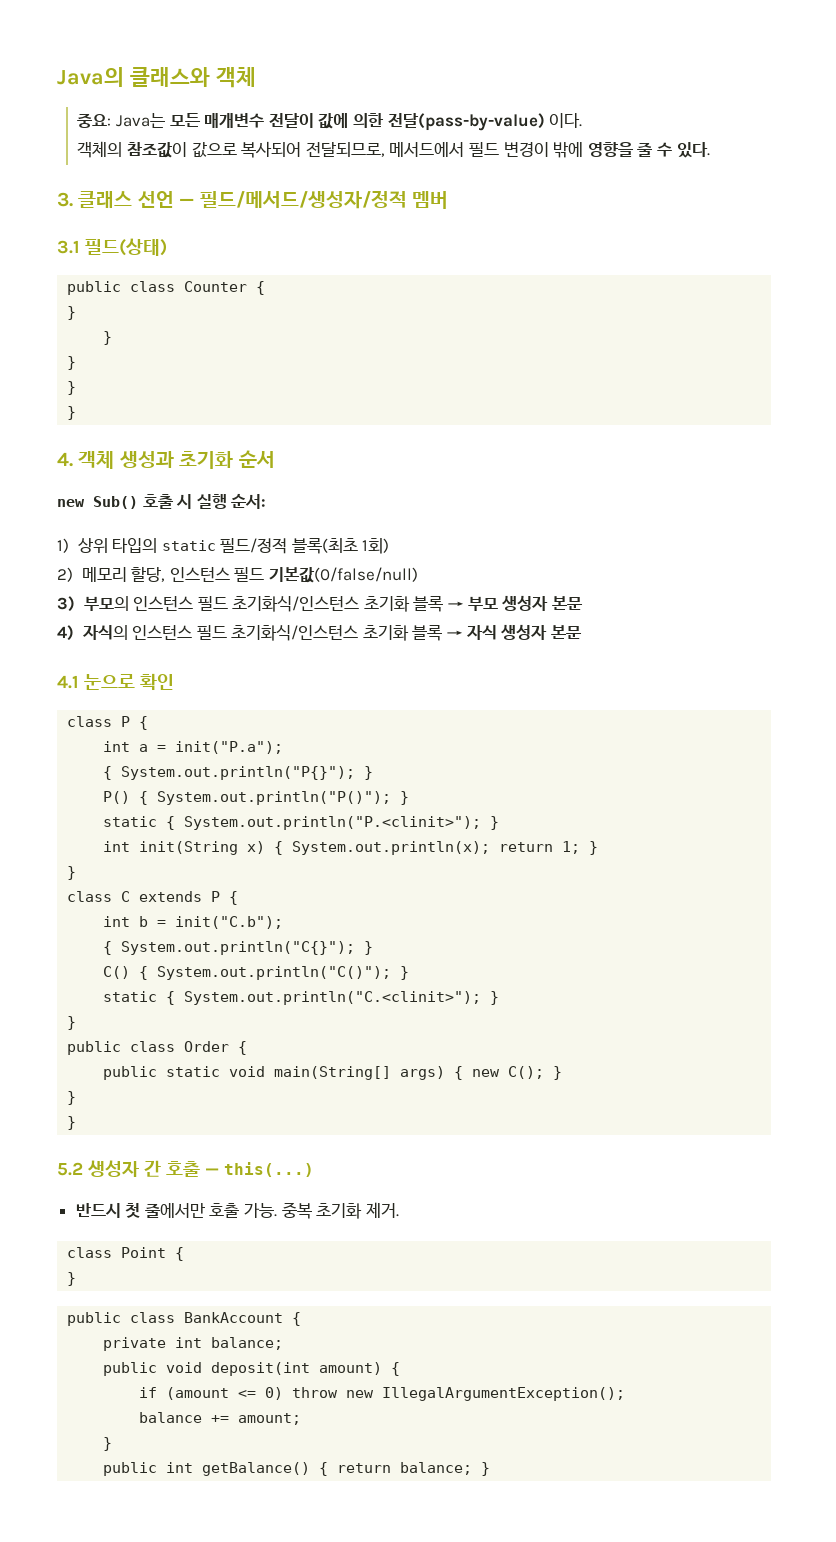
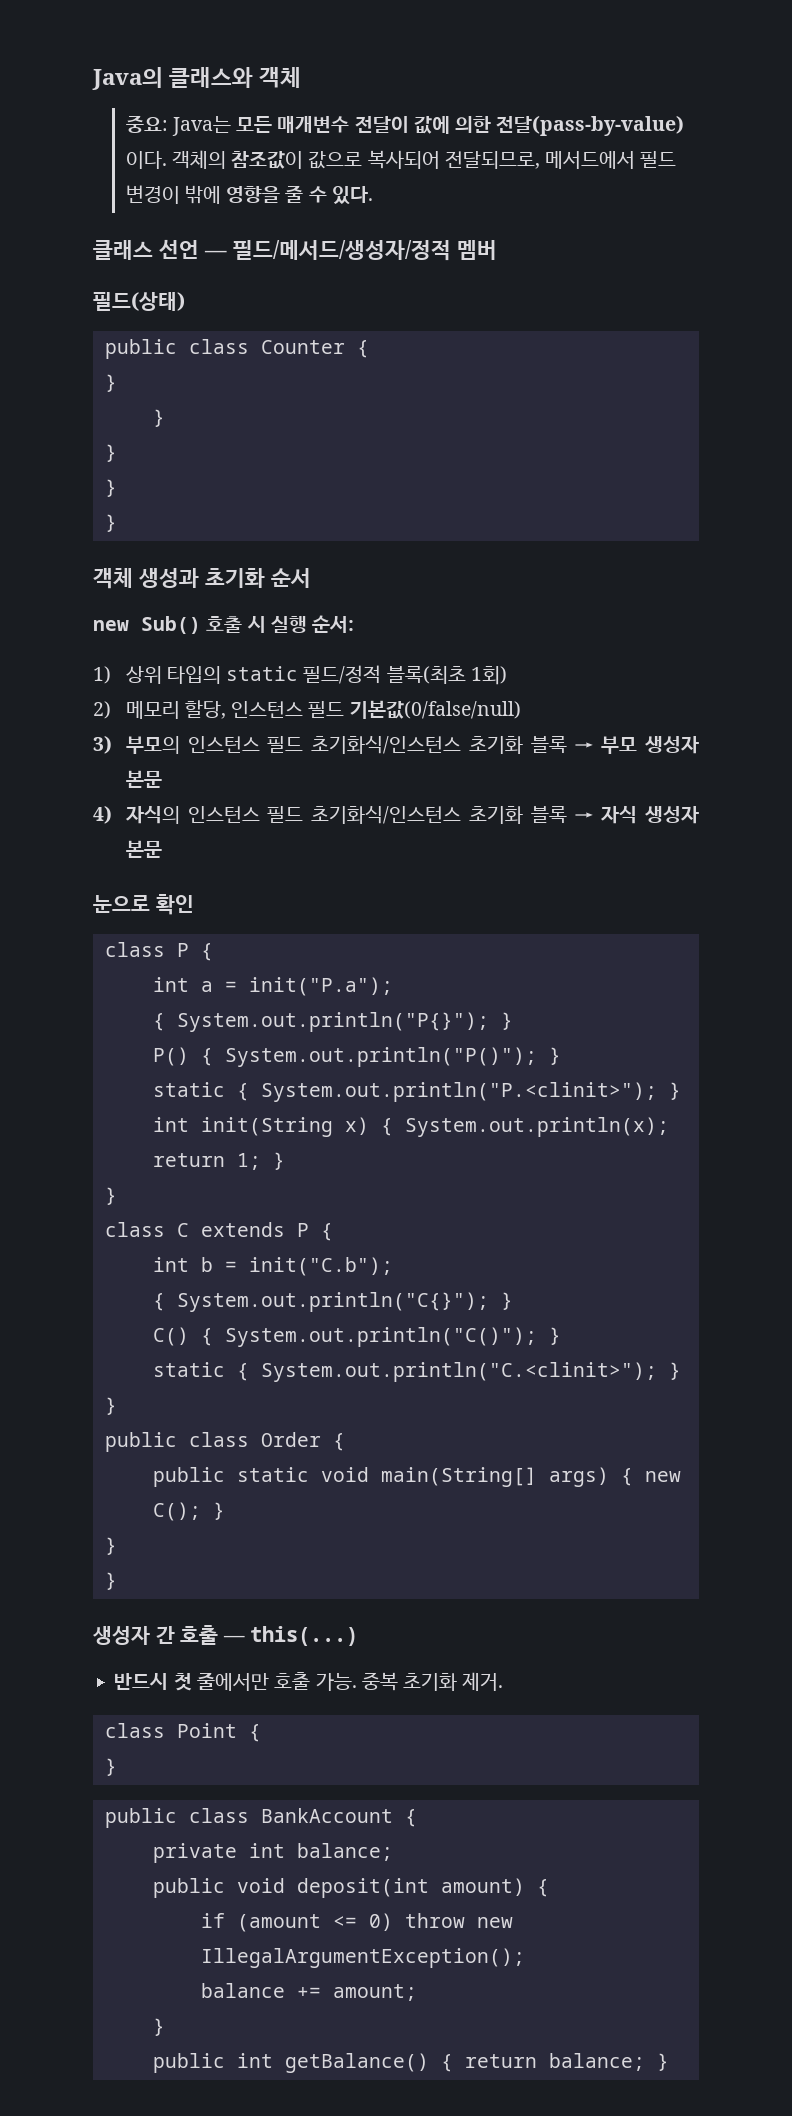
- 중요: Java는 모든 매개변수 전달이 값에 의한 전달(pass-by-value) 이다.
- 객체의 참조값이 값으로 복사되어 전달되므로, 메서드에서 필드 변경이 밖에 영향을 줄 수 있다.
+ 중요: Java는 모든 매개변수 전달이 값에 의한 전달(pass-by-value) 이다. 객체의 참조값이 값으로 복사되어 전달되므로, 메서드에서 필드 변경이 밖에 영향을 줄 수 있다.
- 3. 클래스 선언 — 필드/메서드/생성자/정적 멤버
+ 클래스 선언 — 필드/메서드/생성자/정적 멤버
- 3.1 필드(상태)
+ 필드(상태)
- 4. 객체 생성과 초기화 순서
+ 객체 생성과 초기화 순서
- 4.1 눈으로 확인
+ 눈으로 확인
- 5.2 생성자 간 호출 — this(...)
+ 생성자 간 호출 — this(...)

